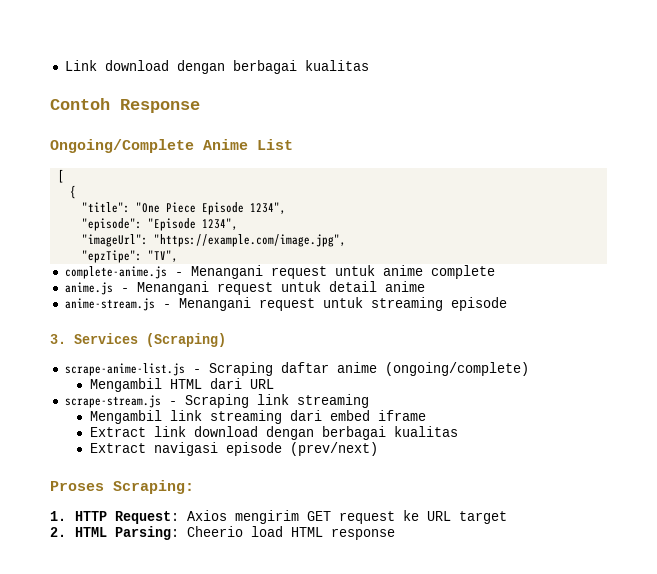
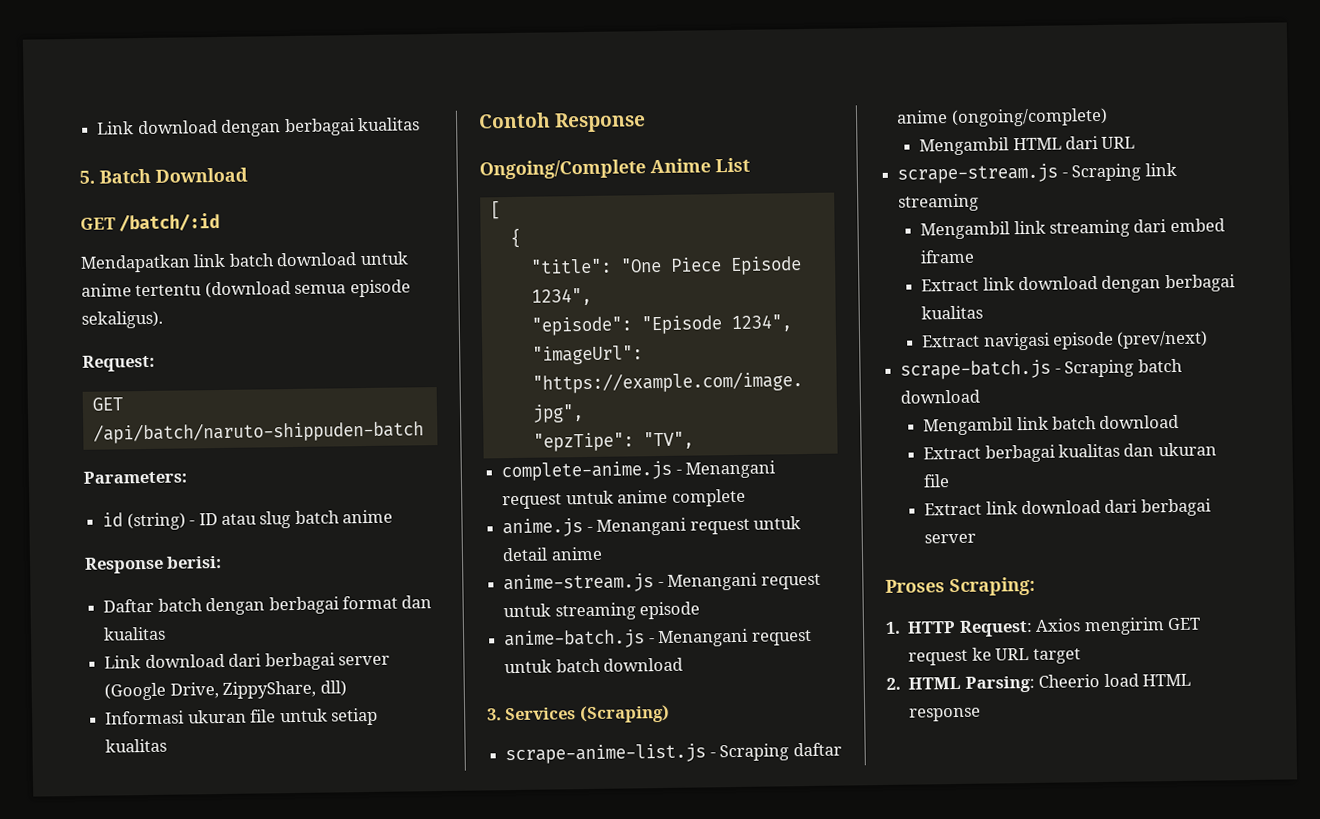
+ 5. Batch Download
+ GET /batch/:id
+ Mendapatkan link batch download untuk anime tertentu (download semua episode sekaligus).
+ Request:
+ GET /api/batch/naruto-shippuden-batch
+ Parameters:
+ id (string) - ID atau slug batch anime
+ Response berisi:
+ Daftar batch dengan berbagai format dan kualitas
+ Link download dari berbagai server (Google Drive, ZippyShare, dll)
+ Informasi ukuran file untuk setiap kualitas
+ anime-batch.js - Menangani request untuk batch download
+ scrape-batch.js - Scraping batch download
+ Mengambil link batch download
+ Extract berbagai kualitas dan ukuran file
+ Extract link download dari berbagai server

